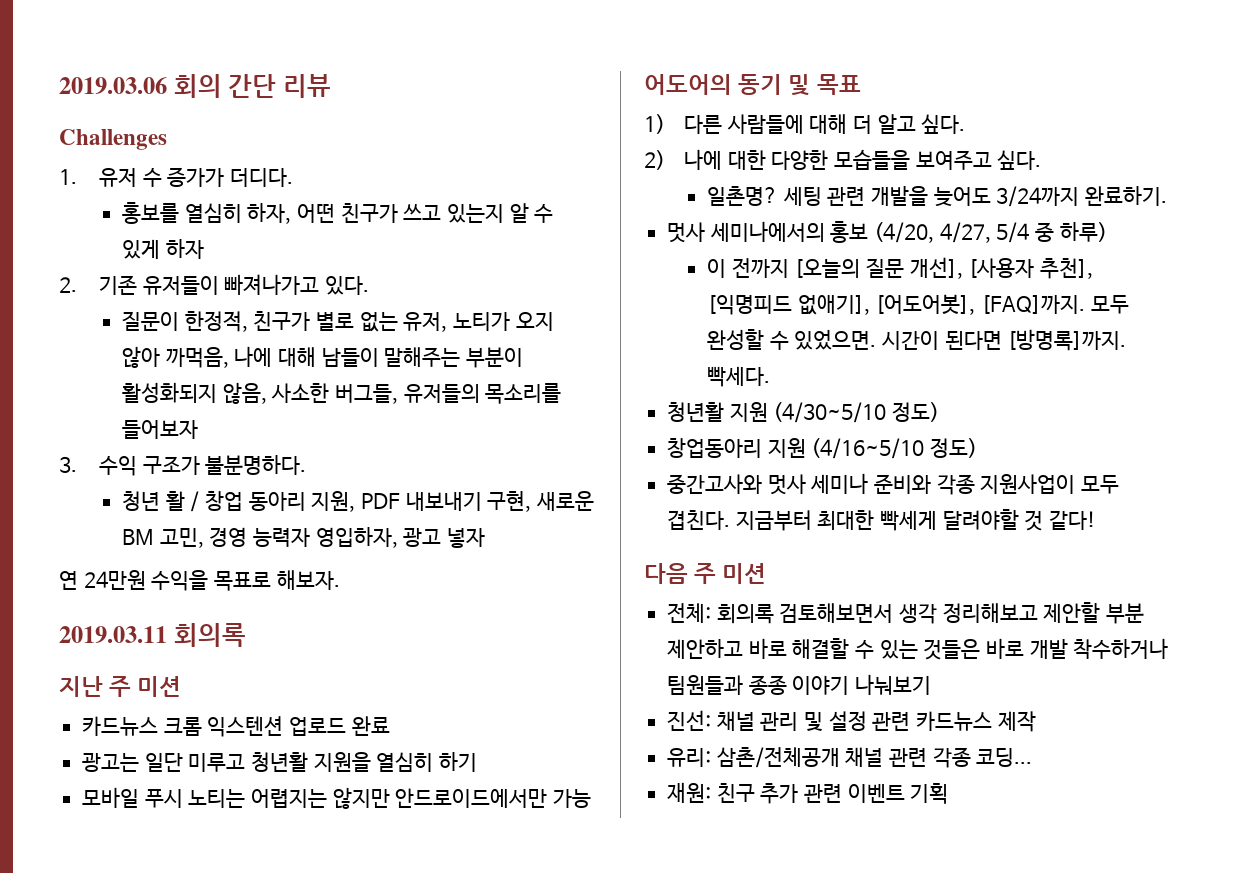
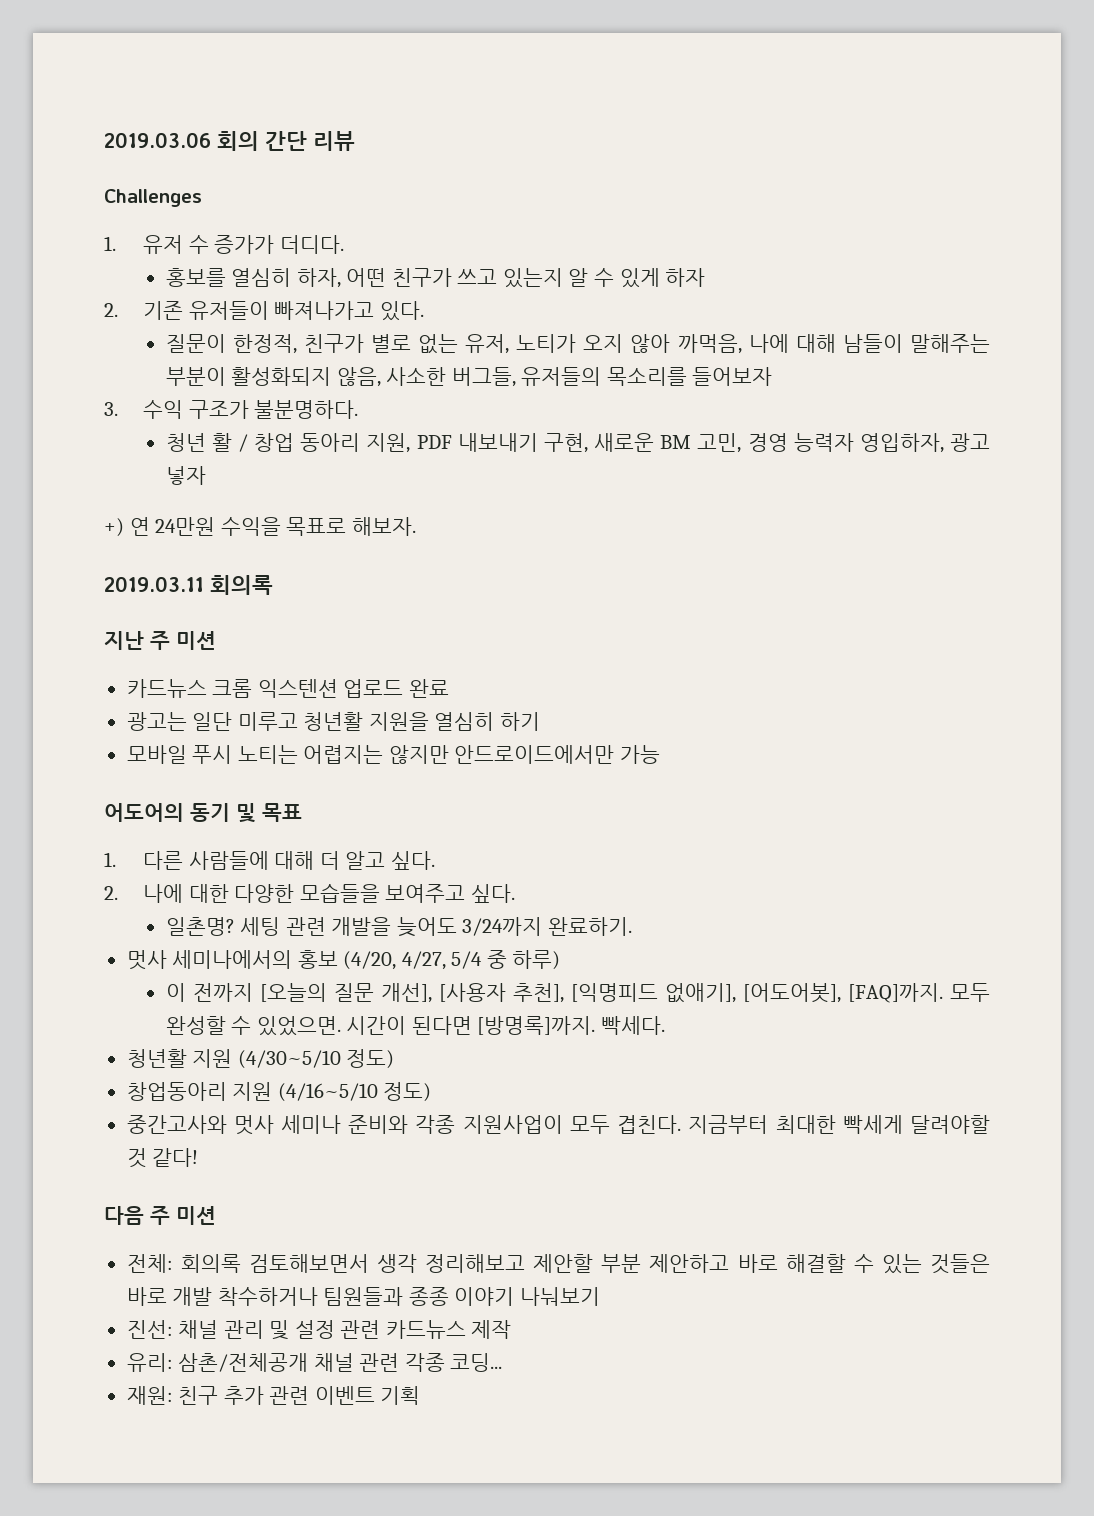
- 연 24만원 수익을 목표로 해보자.
+ +) 연 24만원 수익을 목표로 해보자.
- 1) 다른 사람들에 대해 더 알고 싶다.
+ 1. 다른 사람들에 대해 더 알고 싶다.
- 2) 나에 대한 다양한 모습들을 보여주고 싶다.
+ 2. 나에 대한 다양한 모습들을 보여주고 싶다.

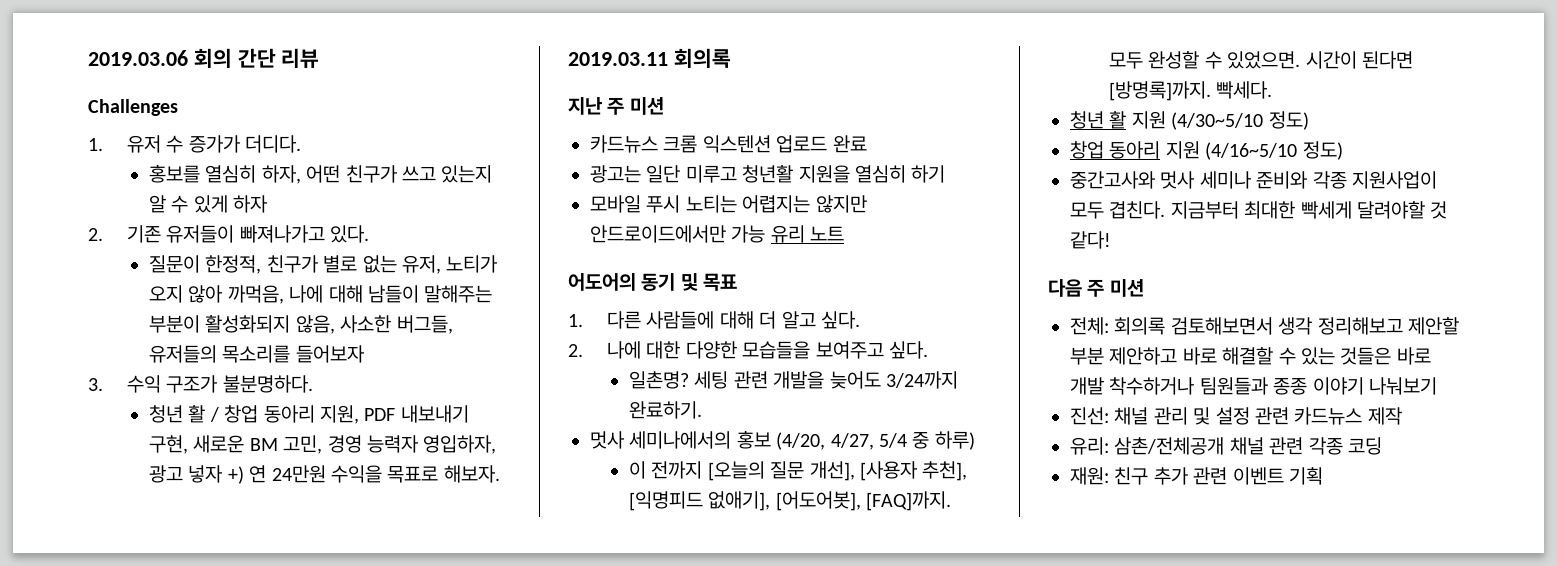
- 청년 활 / 창업 동아리 지원, PDF 내보내기 구현, 새로운 BM 고민, 경영 능력자 영입하자, 광고 넣자
- +) 연 24만원 수익을 목표로 해보자.
+ 청년 활 / 창업 동아리 지원, PDF 내보내기 구현, 새로운 BM 고민, 경영 능력자 영입하자, 광고 넣자 +) 연 24만원 수익을 목표로 해보자.
- 모바일 푸시 노티는 어렵지는 않지만 안드로이드에서만 가능
+ 모바일 푸시 노티는 어렵지는 않지만 안드로이드에서만 가능 유리 노트
- 청년활 지원 (4/30~5/10 정도)
+ 청년 활 지원 (4/30~5/10 정도)
- 창업동아리 지원 (4/16~5/10 정도)
+ 창업 동아리 지원 (4/16~5/10 정도)
- 유리: 삼촌/전체공개 채널 관련 각종 코딩...
+ 유리: 삼촌/전체공개 채널 관련 각종 코딩

